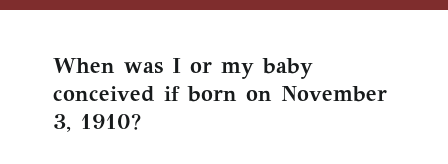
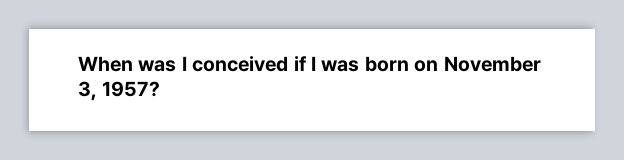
- When was I or my baby conceived if born on November 3, 1910?
+ When was I conceived if I was born on November 3, 1957?

